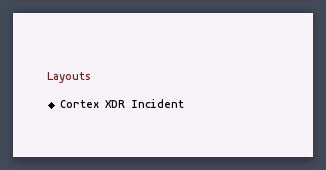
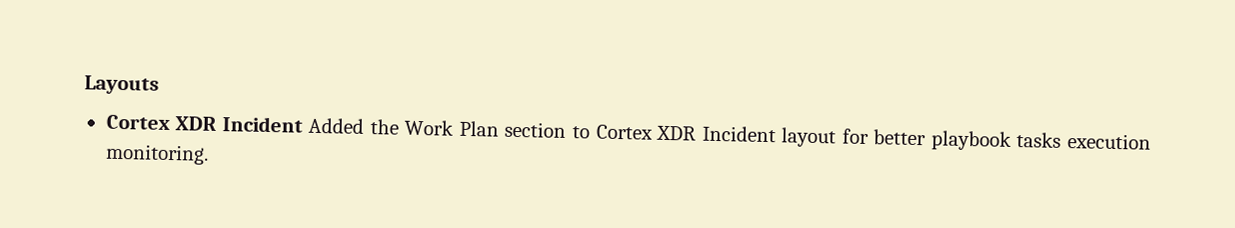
- Cortex XDR Incident
+ Cortex XDR Incident Added the Work Plan section to Cortex XDR Incident layout for better playbook tasks execution monitoring.

